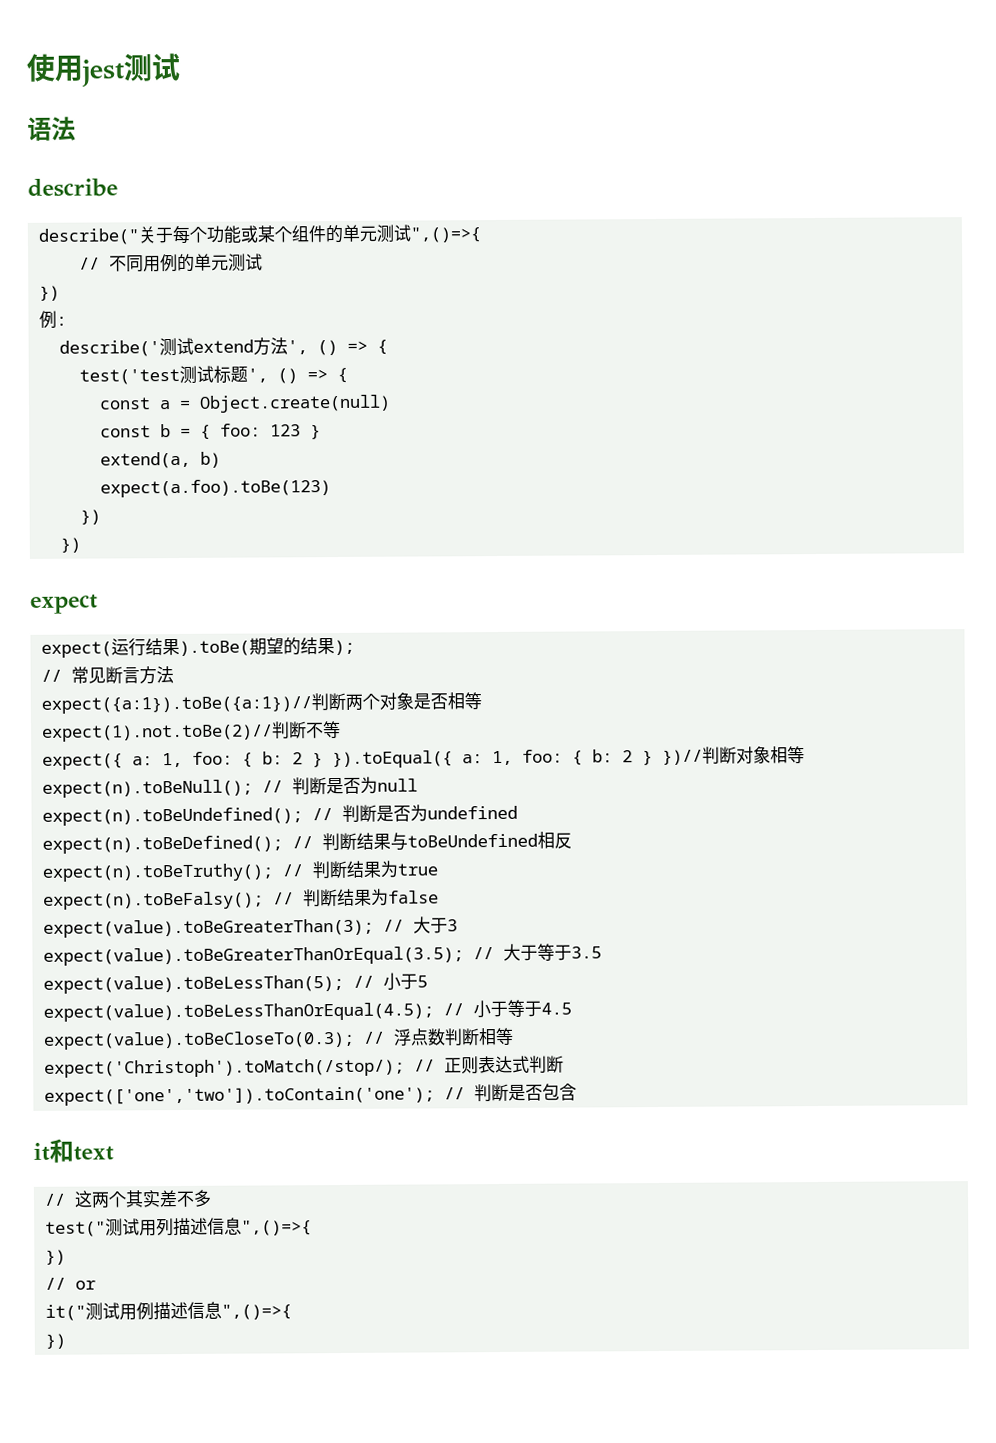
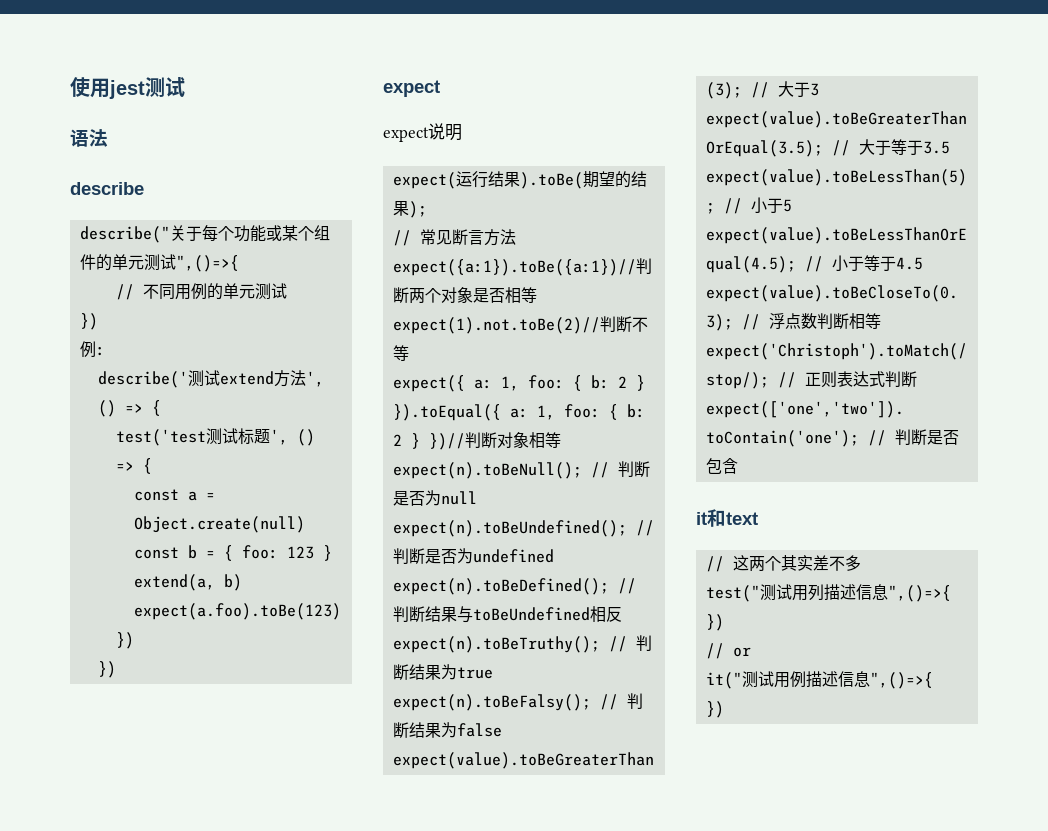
+ expect说明

